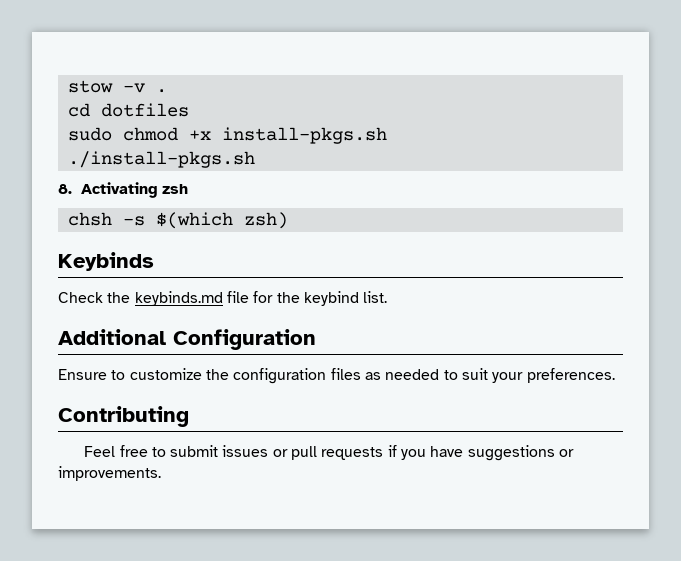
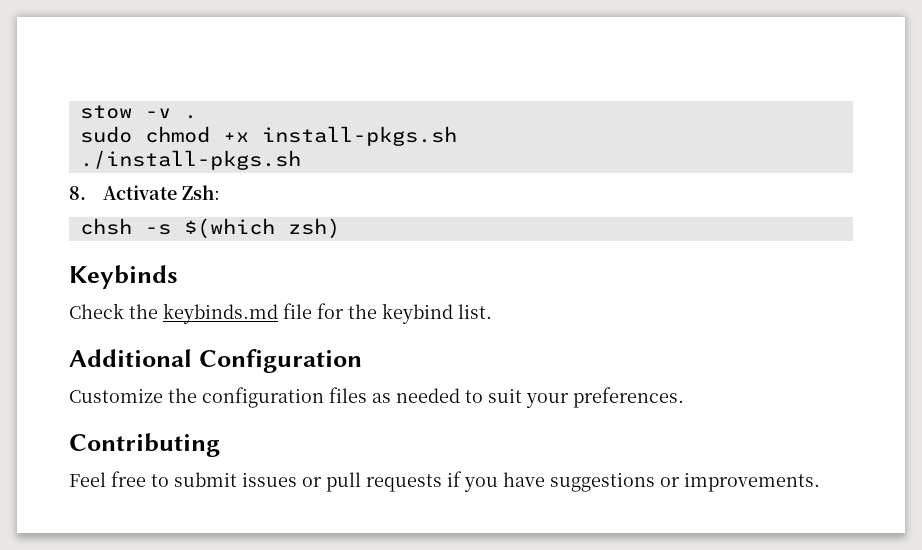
- cd dotfiles
- 8. Activating zsh
+ 8. Activate Zsh:
- Ensure to customize the configuration files as needed to suit your preferences.
+ Customize the configuration files as needed to suit your preferences.

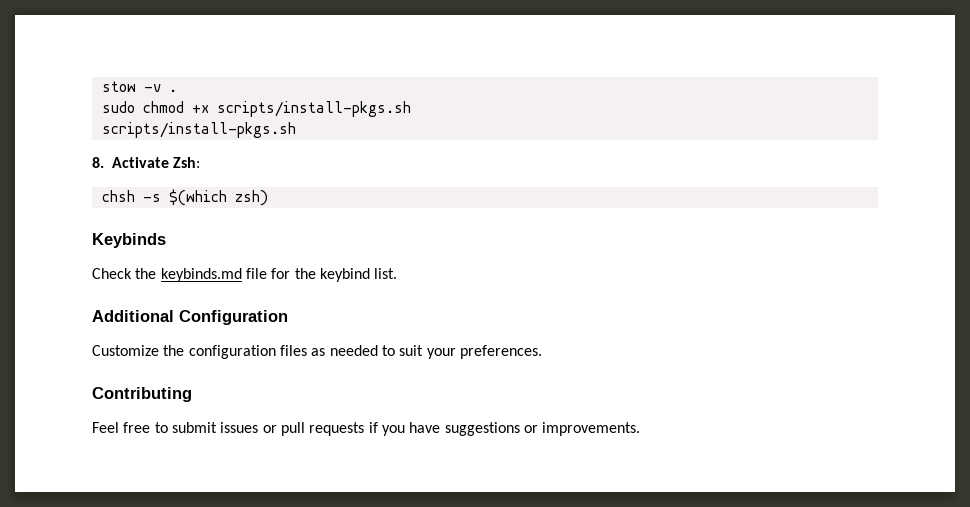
- sudo chmod +x install-pkgs.sh
- ./install-pkgs.sh
+ sudo chmod +x scripts/install-pkgs.sh
+ scripts/install-pkgs.sh

